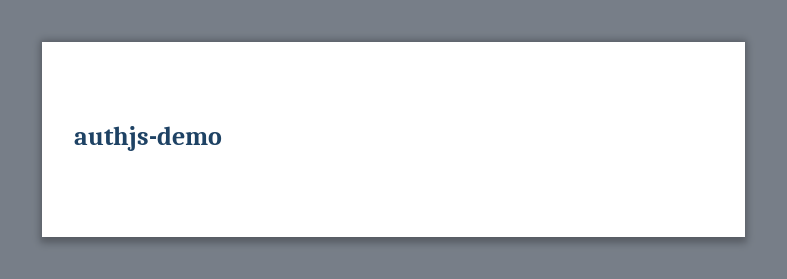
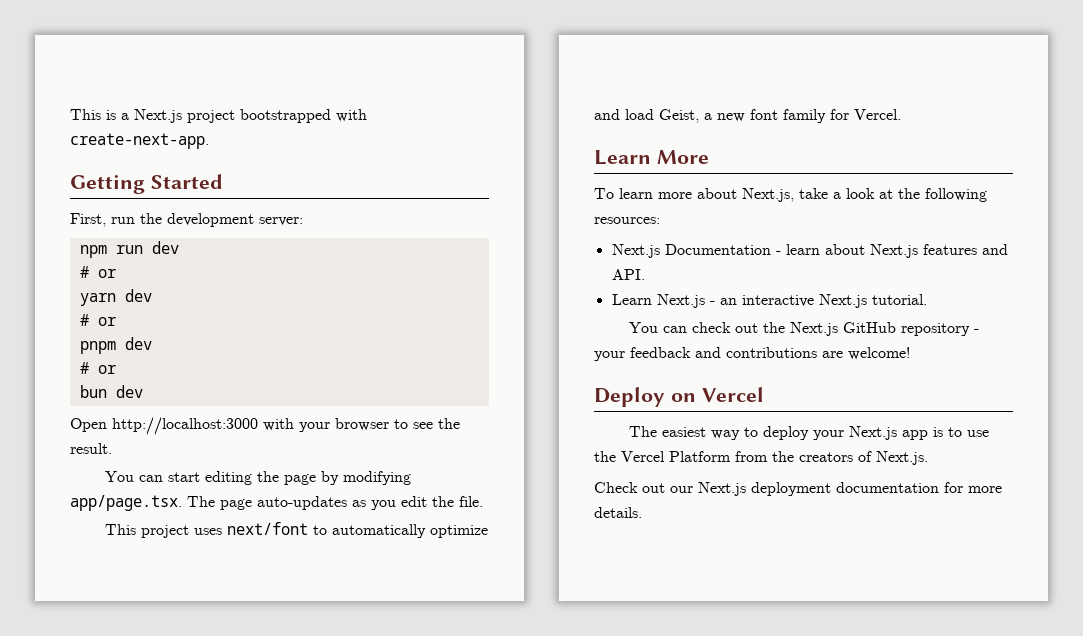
- authjs-demo
+ This is a Next.js project bootstrapped with create-next-app.
+ Getting Started
+ First, run the development server:
+ npm run dev
+ # or
+ yarn dev
+ # or
+ pnpm dev
+ # or
+ bun dev
+ Open http://localhost:3000 with your browser to see the result.
+ You can start editing the page by modifying app/page.tsx. The page auto-updates as you edit the file.
+ This project uses next/font to automatically optimize and load Geist, a new font family for Vercel.
+ Learn More
+ To learn more about Next.js, take a look at the following resources:
+ Next.js Documentation - learn about Next.js features and API.
+ Learn Next.js - an interactive Next.js tutorial.
+ You can check out the Next.js GitHub repository - your feedback and contributions are welcome!
+ Deploy on Vercel
+ The easiest way to deploy your Next.js app is to use the Vercel Platform from the creators of Next.js.
+ Check out our Next.js deployment documentation for more details.

